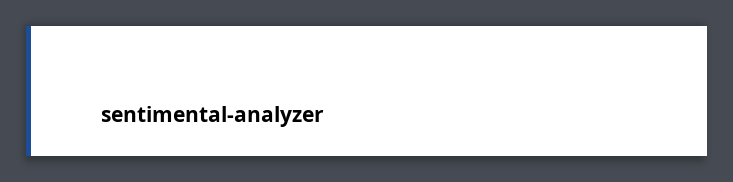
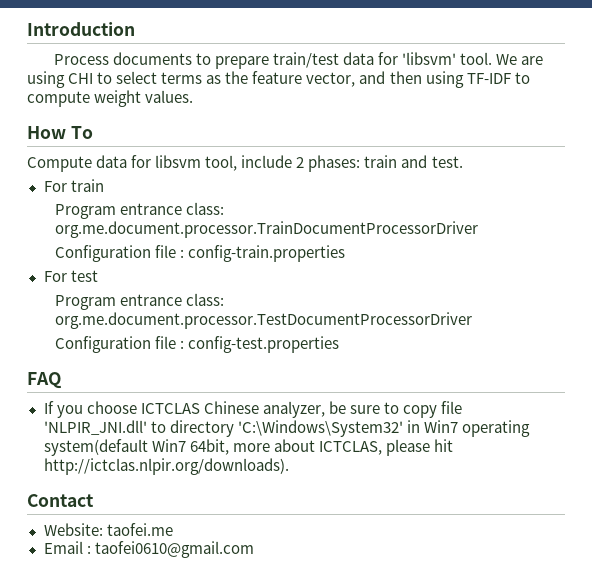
- sentimental-analyzer
+ Introduction
+ Process documents to prepare train/test data for 'libsvm' tool. We are using CHI to select terms as the feature vector, and then using TF-IDF to compute weight values.
+ How To
+ Compute data for libsvm tool, include 2 phases: train and test.
+ For train
+ Program entrance class: org.me.document.processor.TrainDocumentProcessorDriver
+ Configuration file : config-train.properties
+ For test
+ Program entrance class: org.me.document.processor.TestDocumentProcessorDriver
+ Configuration file : config-test.properties
+ FAQ
+ If you choose ICTCLAS Chinese analyzer, be sure to copy file 'NLPIR_JNI.dll' to directory 'C:\Windows\System32' in Win7 operating system(default Win7 64bit, more about ICTCLAS, please hit http://ictclas.nlpir.org/downloads).
+ Contact
+ Website: taofei.me
+ Email : taofei0610@gmail.com

